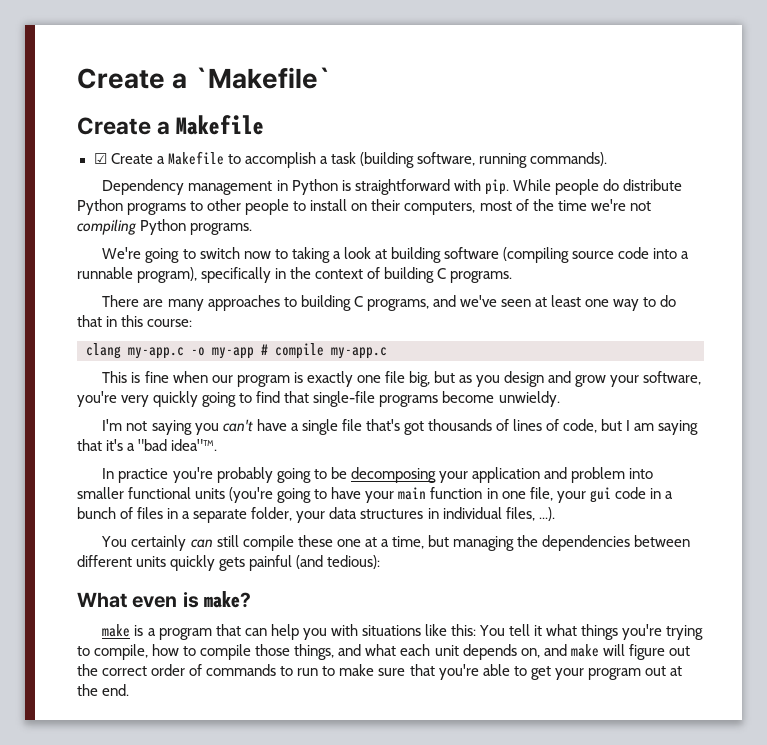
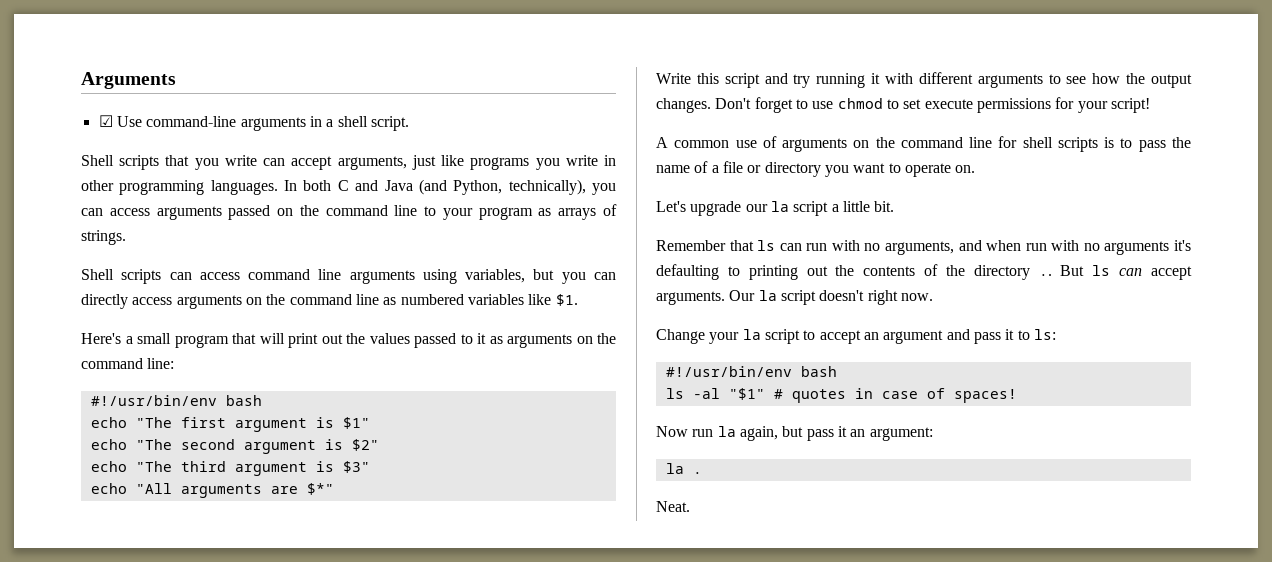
- Create a `Makefile`
- Create a Makefile
- ☑ Create a Makefile to accomplish a task (building software, running commands).
- Dependency management in Python is straightforward with pip. While people do distribute Python programs to other people to install on their computers, most of the time we're not compiling Python programs.
- We're going to switch now to taking a look at building software (compiling source code into a runnable program), specifically in the context of building C programs.
- There are many approaches to building C programs, and we've seen at least one way to do that in this course:
- clang my-app.c -o my-app # compile my-app.c
- This is fine when our program is exactly one file big, but as you design and grow your software, you're very quickly going to find that single-file programs become unwieldy.
- I'm not saying you can't have a single file that's got thousands of lines of code, but I am saying that it's a "bad idea"™.
- In practice you're probably going to be decomposing your application and problem into smaller functional units (you're going to have your main function in one file, your gui code in a bunch of files in a separate folder, your data structures in individual files, ...).
- You certainly can still compile these one at a time, but managing the dependencies between different units quickly gets painful (and tedious):
- What even is make?
- make is a program that can help you with situations like this: You tell it what things you're trying to compile, how to compile those things, and what each unit depends on, and make will figure out the correct order of commands to run to make sure that you're able to get your program out at the end.
+ Arguments
+ ☑ Use command-line arguments in a shell script.
+ Shell scripts that you write can accept arguments, just like programs you write in other programming languages. In both C and Java (and Python, technically), you can access arguments passed on the command line to your program as arrays of strings.
+ Shell scripts can access command line arguments using variables, but you can directly access arguments on the command line as numbered variables like $1.
+ Here's a small program that will print out the values passed to it as arguments on the command line:
+ #!/usr/bin/env bash
+ echo "The first argument is $1"
+ echo "The second argument is $2"
+ echo "The third argument is $3"
+ echo "All arguments are $*"
+ Write this script and try running it with different arguments to see how the output changes. Don't forget to use chmod to set execute permissions for your script!
+ A common use of arguments on the command line for shell scripts is to pass the name of a file or directory you want to operate on.
+ Let's upgrade our la script a little bit.
+ Remember that ls can run with no arguments, and when run with no arguments it's defaulting to printing out the contents of the directory .. But ls can accept arguments. Our la script doesn't right now.
+ Change your la script to accept an argument and pass it to ls:
+ #!/usr/bin/env bash
+ ls -al "$1" # quotes in case of spaces!
+ Now run la again, but pass it an argument:
+ la .
+ Neat.

